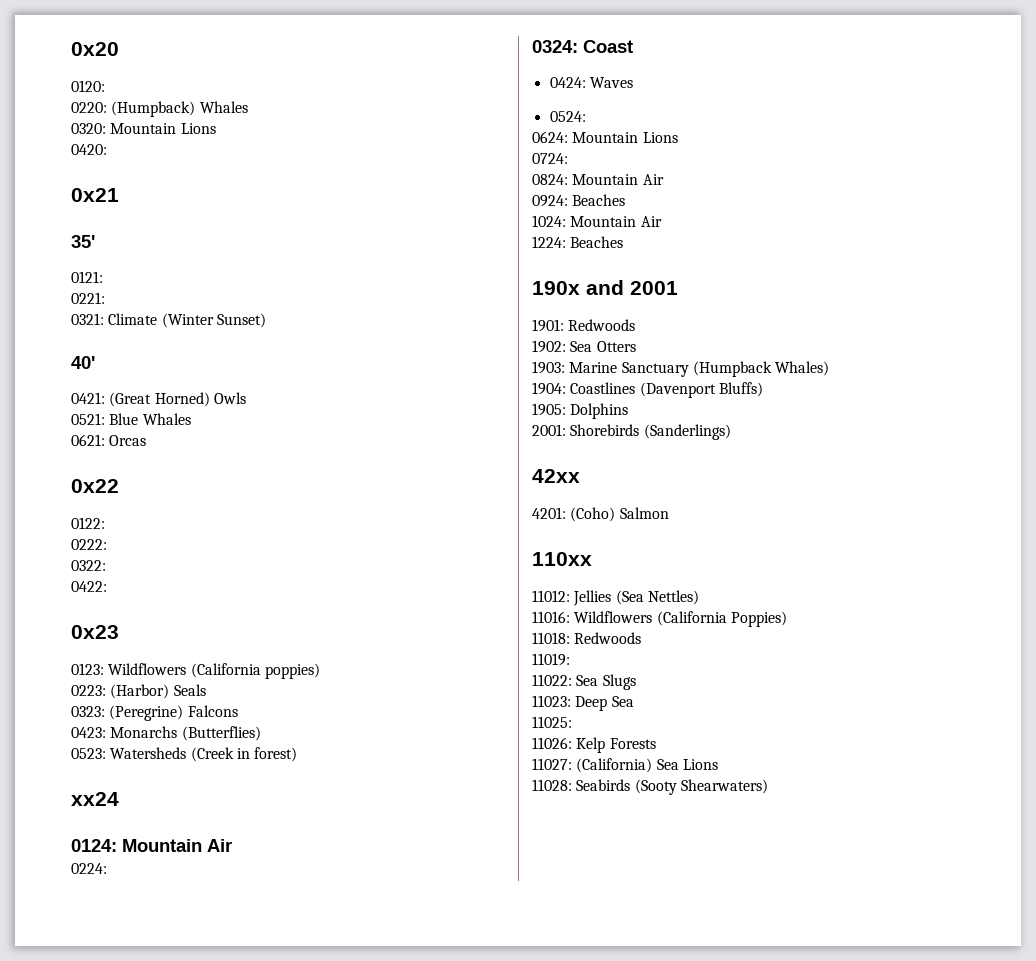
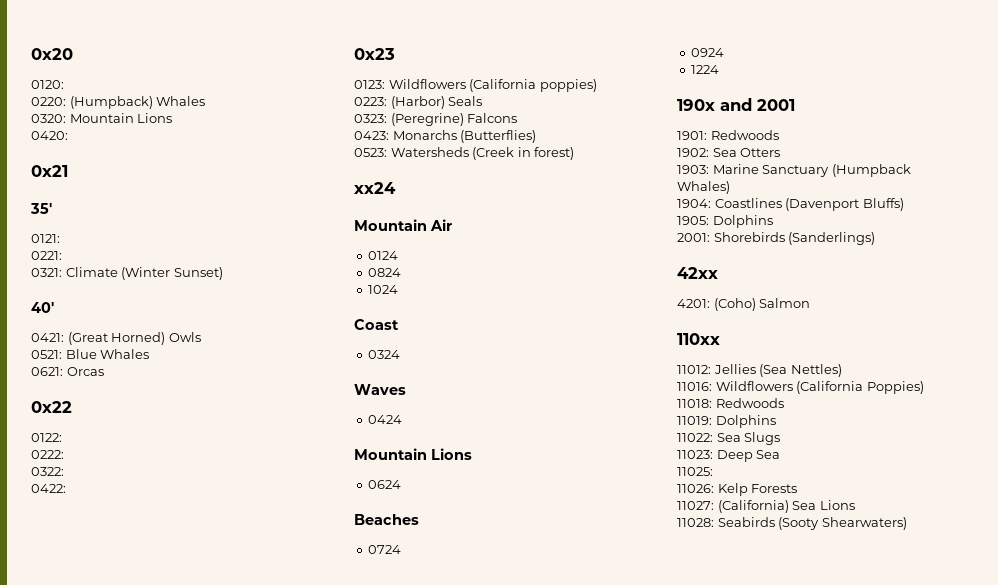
- 0124: Mountain Air
- 0224:
- 0324: Coast
+ Mountain Air
+ 0124
+ 0824
+ 1024
+ Coast
- 0424: Waves
+ 0324
+ Waves
- 0524:
- 0624: Mountain Lions
- 0724:
- 0824: Mountain Air
- 0924: Beaches
- 1024: Mountain Air
- 1224: Beaches
+ 0424
+ Mountain Lions
+ 0624
+ Beaches
+ 0724
+ 0924
+ 1224
- 11019:
+ 11019: Dolphins

